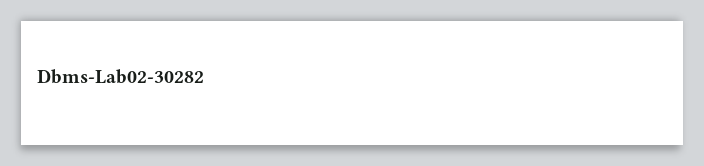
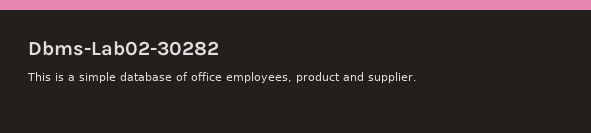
+ This is a simple database of office employees, product and supplier.

